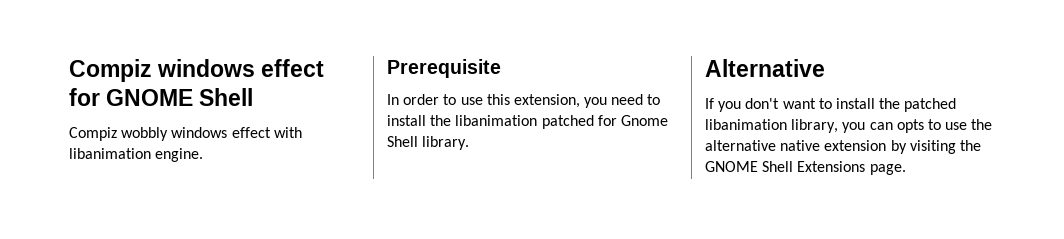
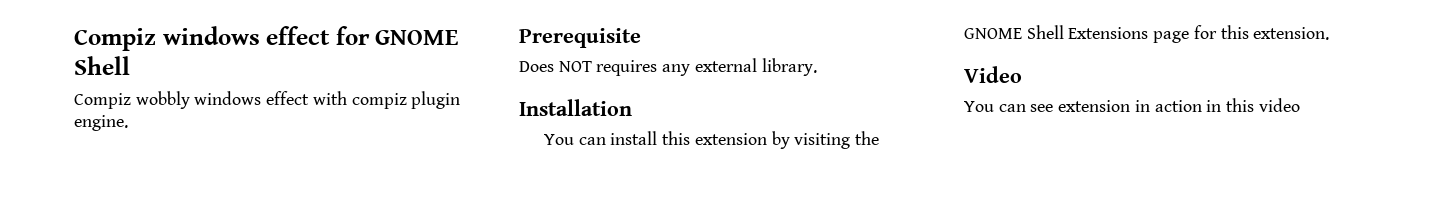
- Compiz wobbly windows effect with libanimation engine.
+ Compiz wobbly windows effect with compiz plugin engine.
- In order to use this extension, you need to install the libanimation patched for Gnome Shell library.
- Alternative
- If you don't want to install the patched libanimation library, you can opts to use the alternative native extension by visiting the GNOME Shell Extensions page.
+ Does NOT requires any external library.
+ Installation
+ You can install this extension by visiting the GNOME Shell Extensions page for this extension.
+ Video
+ You can see extension in action in this video

